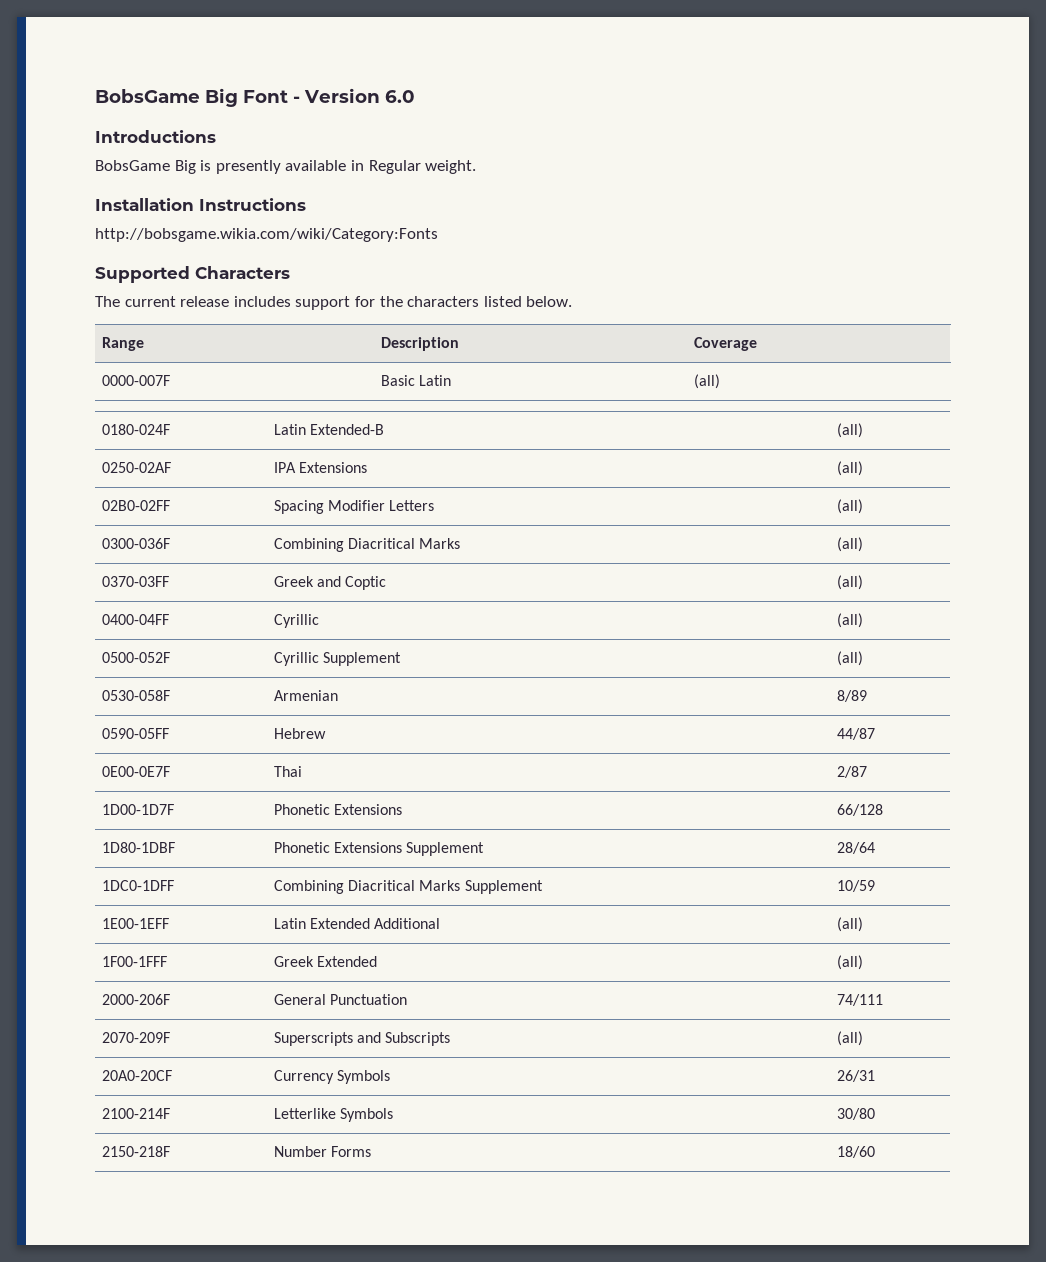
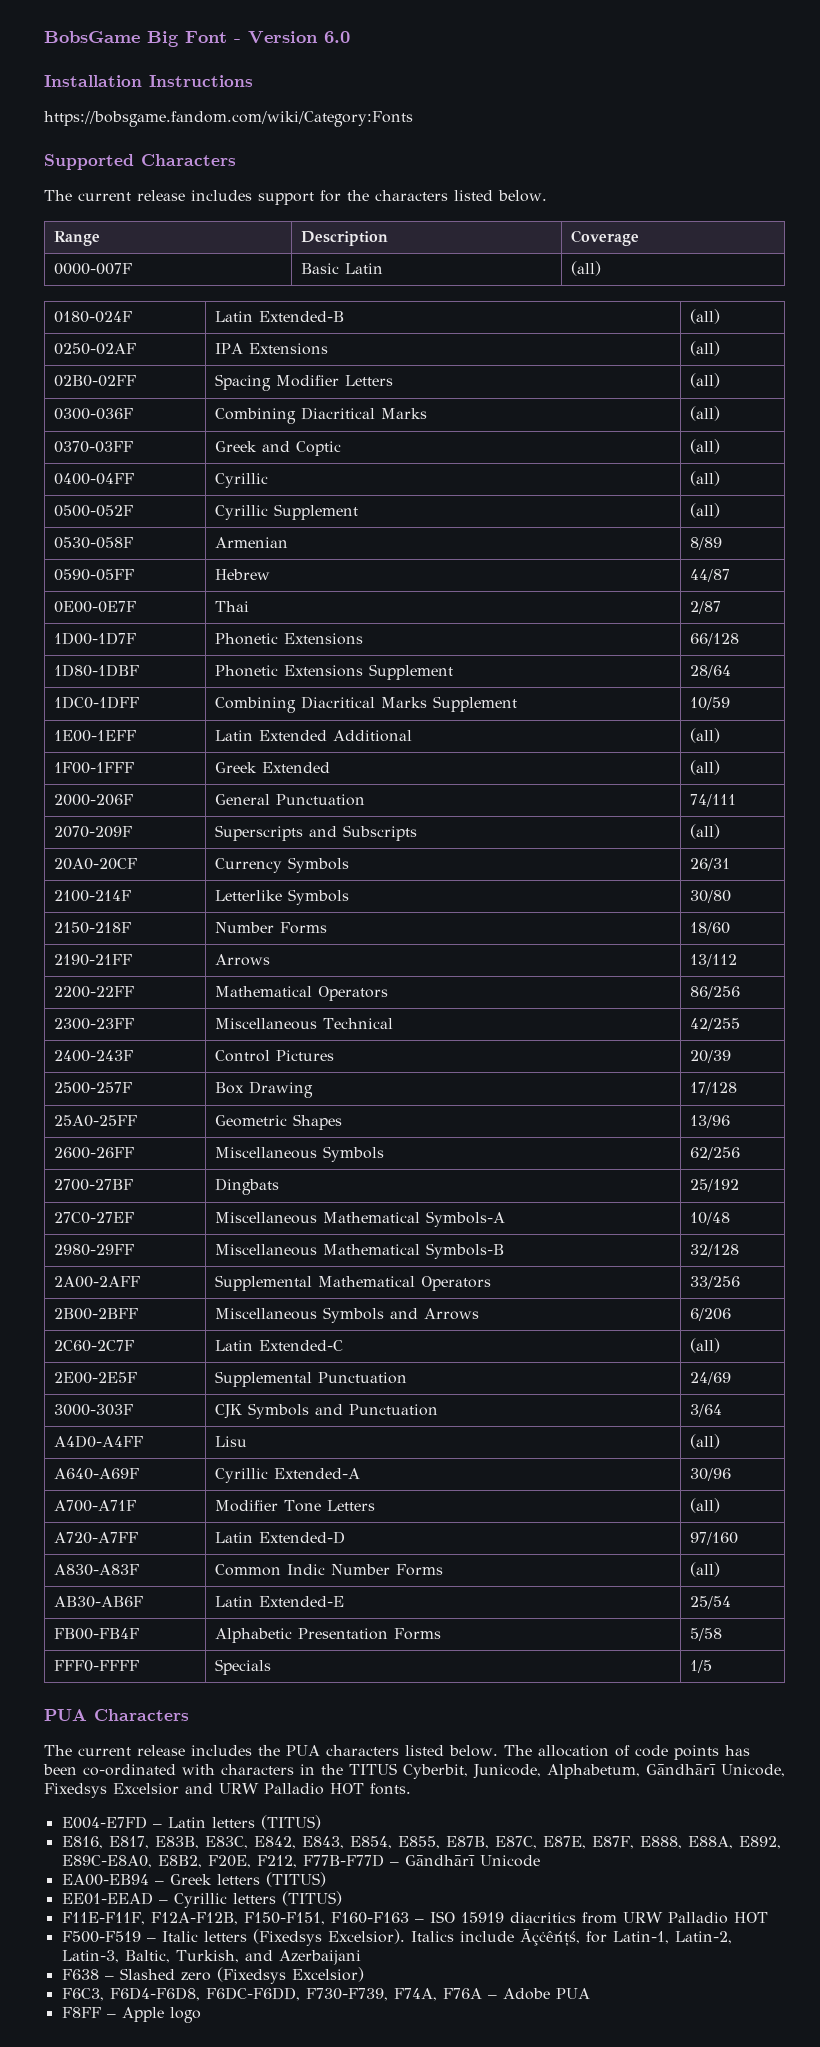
- Introductions
- BobsGame Big is presently available in Regular weight.
- http://bobsgame.wikia.com/wiki/Category:Fonts
+ https://bobsgame.fandom.com/wiki/Category:Fonts
+ 2190-21FF | Arrows | 13/112
+ 2200-22FF | Mathematical Operators | 86/256
+ 2300-23FF | Miscellaneous Technical | 42/255
+ 2400-243F | Control Pictures | 20/39
+ 2500-257F | Box Drawing | 17/128
+ 25A0-25FF | Geometric Shapes | 13/96
+ 2600-26FF | Miscellaneous Symbols | 62/256
+ 2700-27BF | Dingbats | 25/192
+ 27C0-27EF | Miscellaneous Mathematical Symbols-A | 10/48
+ 2980-29FF | Miscellaneous Mathematical Symbols-B | 32/128
+ 2A00-2AFF | Supplemental Mathematical Operators | 33/256
+ 2B00-2BFF | Miscellaneous Symbols and Arrows | 6/206
+ 2C60-2C7F | Latin Extended-C | (all)
+ 2E00-2E5F | Supplemental Punctuation | 24/69
+ 3000-303F | CJK Symbols and Punctuation | 3/64
+ A4D0-A4FF | Lisu | (all)
+ A640-A69F | Cyrillic Extended-A | 30/96
+ A700-A71F | Modifier Tone Letters | (all)
+ A720-A7FF | Latin Extended-D | 97/160
+ A830-A83F | Common Indic Number Forms | (all)
+ AB30-AB6F | Latin Extended-E | 25/54
+ FB00-FB4F | Alphabetic Presentation Forms | 5/58
+ FFF0-FFFF | Specials | 1/5
+ PUA Characters
+ The current release includes the PUA characters listed below. The allocation of code points has been co-ordinated with characters in the TITUS Cyberbit, Junicode, Alphabetum, Gāndhārī Unicode, Fixedsys Excelsior and URW Palladio HOT fonts.
+ E004-E7FD – Latin letters (TITUS)
+ E816, E817, E83B, E83C, E842, E843, E854, E855, E87B, E87C, E87E, E87F, E888, E88A, E892, E89C-E8A0, E8B2, F20E, F212, F77B-F77D – Gāndhārī Unicode
+ EA00-EB94 – Greek letters (TITUS)
+ EE01-EEAD – Cyrillic letters (TITUS)
+ F11E-F11F, F12A-F12B, F150-F151, F160-F163 – ISO 15919 diacritics from URW Palladio HOT
+ F500-F519 – Italic letters (Fixedsys Excelsior). Italics include Āçċêńţś, for Latin-1, Latin-2, Latin-3, Baltic, Turkish, and Azerbaijani
+ F638 – Slashed zero (Fixedsys Excelsior)
+ F6C3, F6D4-F6D8, F6DC-F6DD, F730-F739, F74A, F76A – Adobe PUA
+ F8FF – Apple logo

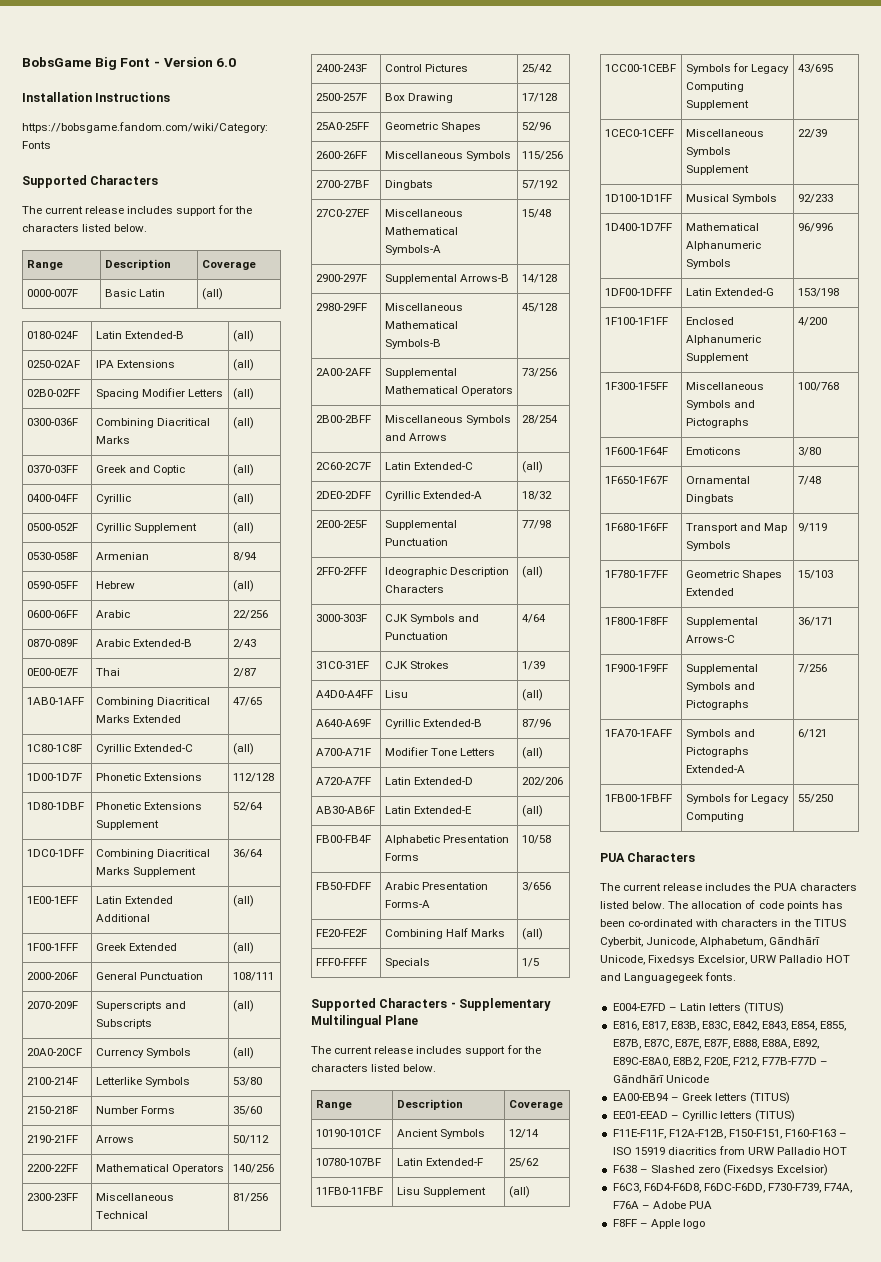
- 0530-058F | Armenian | 8/89
+ 0530-058F | Armenian | 8/94
- 0590-05FF | Hebrew | 44/87
+ 0590-05FF | Hebrew | (all)
+ 0600-06FF | Arabic | 22/256
+ 0870-089F | Arabic Extended-B | 2/43
  0E00-0E7F | Thai | 2/87
+ 1AB0-1AFF | Combining Diacritical Marks Extended | 47/65
+ 1C80-1C8F | Cyrillic Extended-C | (all)
- 1D00-1D7F | Phonetic Extensions | 66/128
+ 1D00-1D7F | Phonetic Extensions | 112/128
- 1D80-1DBF | Phonetic Extensions Supplement | 28/64
+ 1D80-1DBF | Phonetic Extensions Supplement | 52/64
- 1DC0-1DFF | Combining Diacritical Marks Supplement | 10/59
+ 1DC0-1DFF | Combining Diacritical Marks Supplement | 36/64
- 2000-206F | General Punctuation | 74/111
+ 2000-206F | General Punctuation | 108/111
- 20A0-20CF | Currency Symbols | 26/31
+ 20A0-20CF | Currency Symbols | (all)
- 2100-214F | Letterlike Symbols | 30/80
+ 2100-214F | Letterlike Symbols | 53/80
- 2150-218F | Number Forms | 18/60
+ 2150-218F | Number Forms | 35/60
- 2190-21FF | Arrows | 13/112
+ 2190-21FF | Arrows | 50/112
- 2200-22FF | Mathematical Operators | 86/256
+ 2200-22FF | Mathematical Operators | 140/256
- 2300-23FF | Miscellaneous Technical | 42/255
+ 2300-23FF | Miscellaneous Technical | 81/256
- 2400-243F | Control Pictures | 20/39
+ 2400-243F | Control Pictures | 25/42
- 25A0-25FF | Geometric Shapes | 13/96
+ 25A0-25FF | Geometric Shapes | 52/96
- 2600-26FF | Miscellaneous Symbols | 62/256
+ 2600-26FF | Miscellaneous Symbols | 115/256
- 2700-27BF | Dingbats | 25/192
+ 2700-27BF | Dingbats | 57/192
- 27C0-27EF | Miscellaneous Mathematical Symbols-A | 10/48
+ 27C0-27EF | Miscellaneous Mathematical Symbols-A | 15/48
+ 2900-297F | Supplemental Arrows-B | 14/128
- 2980-29FF | Miscellaneous Mathematical Symbols-B | 32/128
+ 2980-29FF | Miscellaneous Mathematical Symbols-B | 45/128
- 2A00-2AFF | Supplemental Mathematical Operators | 33/256
+ 2A00-2AFF | Supplemental Mathematical Operators | 73/256
- 2B00-2BFF | Miscellaneous Symbols and Arrows | 6/206
+ 2B00-2BFF | Miscellaneous Symbols and Arrows | 28/254
+ 2DE0-2DFF | Cyrillic Extended-A | 18/32
- 2E00-2E5F | Supplemental Punctuation | 24/69
+ 2E00-2E5F | Supplemental Punctuation | 77/98
+ 2FF0-2FFF | Ideographic Description Characters | (all)
- 3000-303F | CJK Symbols and Punctuation | 3/64
+ 3000-303F | CJK Symbols and Punctuation | 4/64
+ 31C0-31EF | CJK Strokes | 1/39
- A640-A69F | Cyrillic Extended-A | 30/96
+ A640-A69F | Cyrillic Extended-B | 87/96
- A720-A7FF | Latin Extended-D | 97/160
- A830-A83F | Common Indic Number Forms | (all)
+ A720-A7FF | Latin Extended-D | 202/206
- AB30-AB6F | Latin Extended-E | 25/54
+ AB30-AB6F | Latin Extended-E | (all)
- FB00-FB4F | Alphabetic Presentation Forms | 5/58
+ FB00-FB4F | Alphabetic Presentation Forms | 10/58
+ FB50-FDFF | Arabic Presentation Forms-A | 3/656
+ FE20-FE2F | Combining Half Marks | (all)
  FFF0-FFFF | Specials | 1/5
+ Supported Characters - Supplementary Multilingual Plane
+ The current release includes support for the characters listed below.
+ Range | Description | Coverage
+ 10190-101CF | Ancient Symbols | 12/14
+ 10780-107BF | Latin Extended-F | 25/62
+ 11FB0-11FBF | Lisu Supplement | (all)
+ 1CC00-1CEBF | Symbols for Legacy Computing Supplement | 43/695
+ 1CEC0-1CEFF | Miscellaneous Symbols Supplement | 22/39
+ 1D100-1D1FF | Musical Symbols | 92/233
+ 1D400-1D7FF | Mathematical Alphanumeric Symbols | 96/996
+ 1DF00-1DFFF | Latin Extended-G | 153/198
+ 1F100-1F1FF | Enclosed Alphanumeric Supplement | 4/200
+ 1F300-1F5FF | Miscellaneous Symbols and Pictographs | 100/768
+ 1F600-1F64F | Emoticons | 3/80
+ 1F650-1F67F | Ornamental Dingbats | 7/48
+ 1F680-1F6FF | Transport and Map Symbols | 9/119
+ 1F780-1F7FF | Geometric Shapes Extended | 15/103
+ 1F800-1F8FF | Supplemental Arrows-C | 36/171
+ 1F900-1F9FF | Supplemental Symbols and Pictographs | 7/256
+ 1FA70-1FAFF | Symbols and Pictographs Extended-A | 6/121
+ 1FB00-1FBFF | Symbols for Legacy Computing | 55/250
- The allocation of code points has been co-ordinated with characters in the TITUS Cyberbit, Junicode, Alphabetum, Gāndhārī Unicode, Fixedsys Excelsior and URW Palladio HOT fonts.
+ The allocation of code points has been co-ordinated with characters in the TITUS Cyberbit, Junicode, Alphabetum, Gāndhārī Unicode, Fixedsys Excelsior, URW Palladio HOT and Languagegeek fonts.
- F500-F519 – Italic letters (Fixedsys Excelsior). Italics include Āçċêńţś, for Latin-1, Latin-2, Latin-3, Baltic, Turkish, and Azerbaijani

